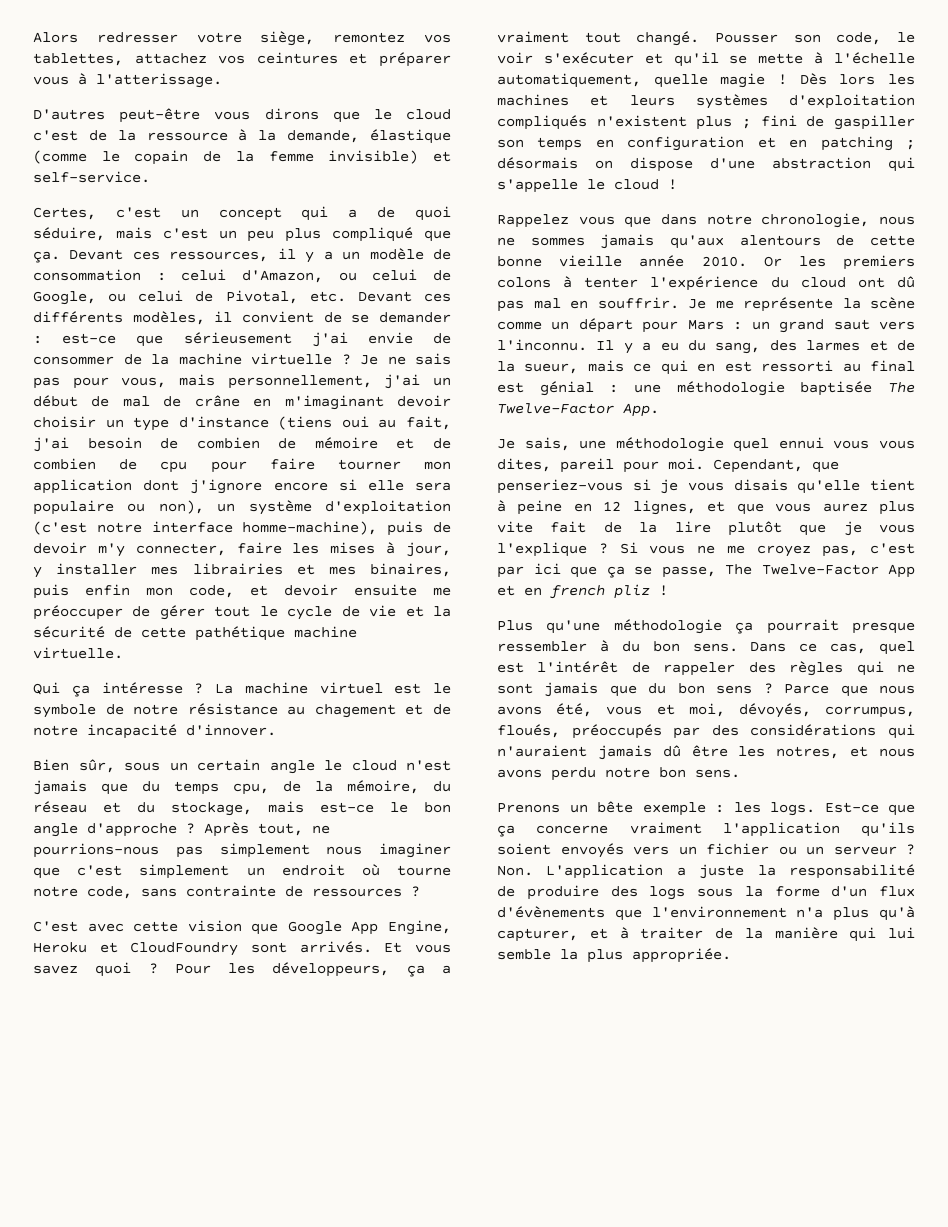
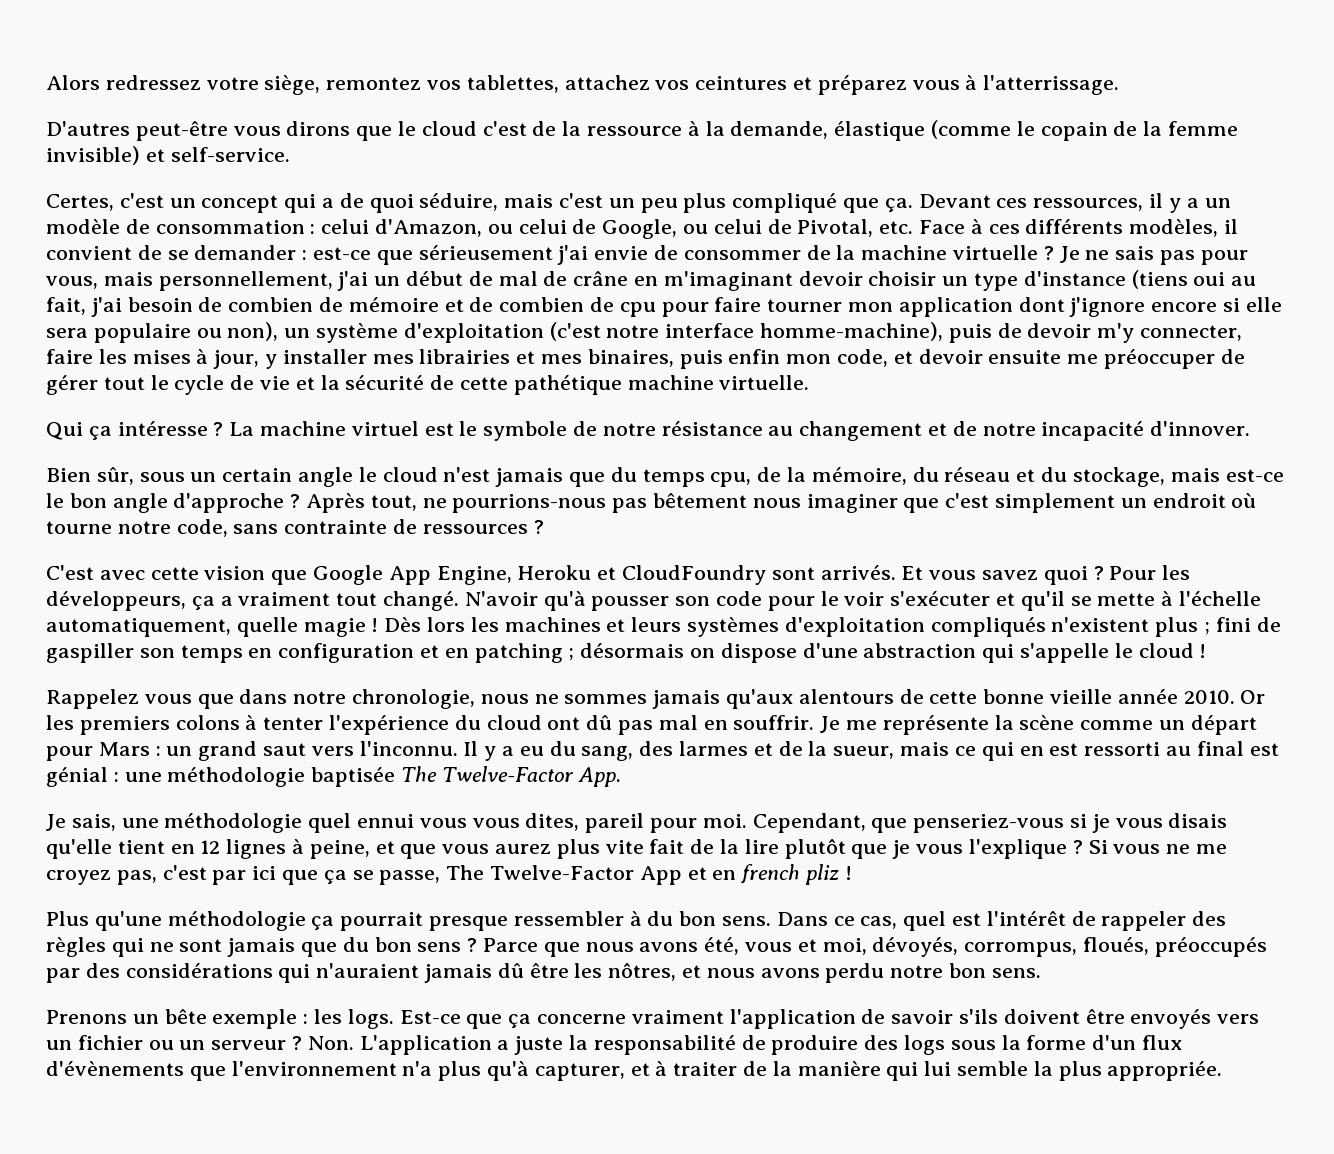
- Alors redresser votre siège, remontez vos tablettes, attachez vos ceintures et préparer vous à l'atterissage.
+ Alors redressez votre siège, remontez vos tablettes, attachez vos ceintures et préparez vous à l'atterrissage.
- Devant ces ressources, il y a un modèle de consommation : celui d'Amazon, ou celui de Google, ou celui de Pivotal, etc. Devant ces différents modèles, il convient de se demander : est-ce que sérieusement j'ai envie de consommer de la machine virtuelle ?
+ Devant ces ressources, il y a un modèle de consommation : celui d'Amazon, ou celui de Google, ou celui de Pivotal, etc. Face à ces différents modèles, il convient de se demander : est-ce que sérieusement j'ai envie de consommer de la machine virtuelle ?
- La machine virtuel est le symbole de notre résistance au chagement et de notre incapacité d'innover.
+ La machine virtuel est le symbole de notre résistance au changement et de notre incapacité d'innover.
- Après tout, ne pourrions-nous pas simplement nous imaginer que c'est simplement un endroit où tourne notre code, sans contrainte de ressources ?
+ Après tout, ne pourrions-nous pas bêtement nous imaginer que c'est simplement un endroit où tourne notre code, sans contrainte de ressources ?
- Pousser son code, le voir s'exécuter et qu'il se mette à l'échelle automatiquement, quelle magie !
+ N'avoir qu'à pousser son code pour le voir s'exécuter et qu'il se mette à l'échelle automatiquement, quelle magie !
- Cependant, que penseriez-vous si je vous disais qu'elle tient à peine en 12 lignes, et que vous aurez plus vite fait de la lire plutôt que je vous l'explique ?
+ Cependant, que penseriez-vous si je vous disais qu'elle tient en 12 lignes à peine, et que vous aurez plus vite fait de la lire plutôt que je vous l'explique ?
- Parce que nous avons été, vous et moi, dévoyés, corrumpus, floués, préoccupés par des considérations qui n'auraient jamais dû être les notres, et nous avons perdu notre bon sens.
+ Parce que nous avons été, vous et moi, dévoyés, corrompus, floués, préoccupés par des considérations qui n'auraient jamais dû être les nôtres, et nous avons perdu notre bon sens.
- Est-ce que ça concerne vraiment l'application qu'ils soient envoyés vers un fichier ou un serveur ?
+ Est-ce que ça concerne vraiment l'application de savoir s'ils doivent être envoyés vers un fichier ou un serveur ?

